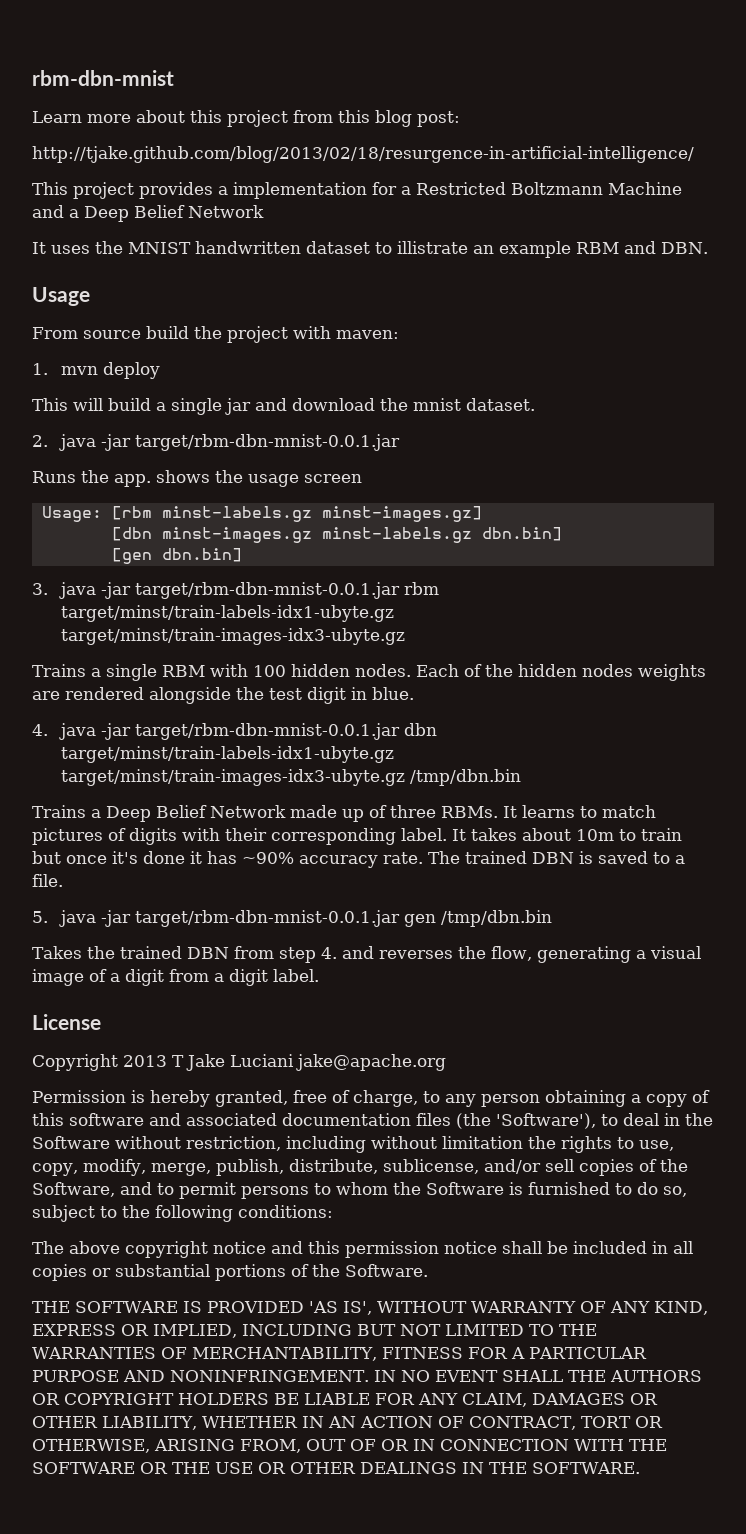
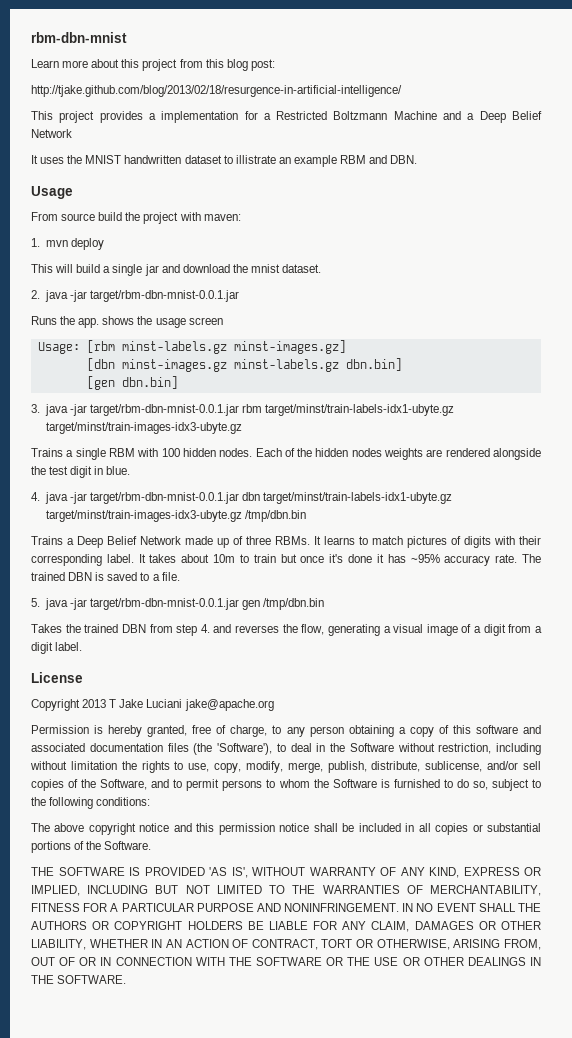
- It takes about 10m to train but once it's done it has ~90% accuracy rate.
+ It takes about 10m to train but once it's done it has ~95% accuracy rate.

